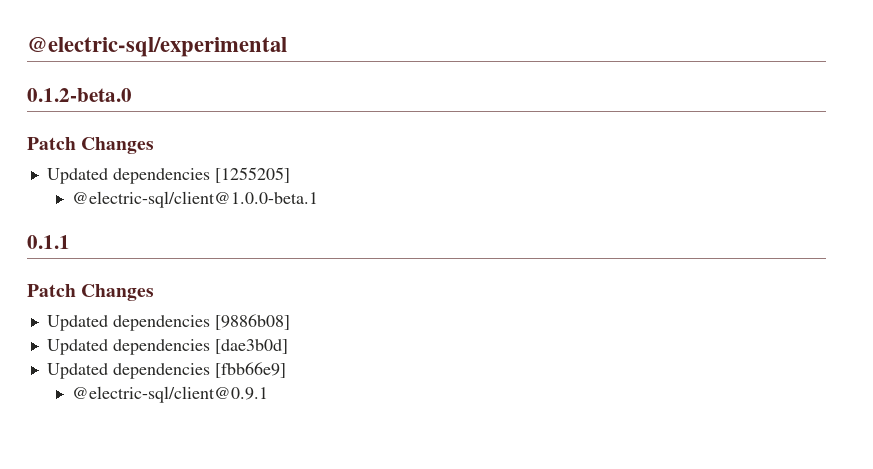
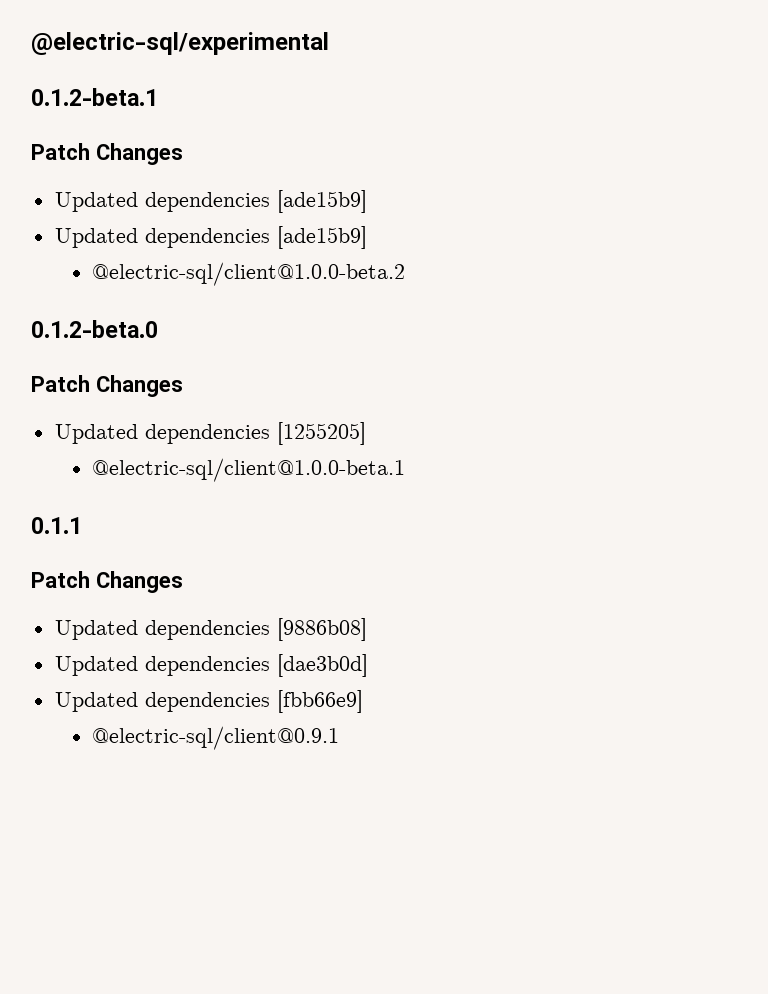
+ 0.1.2-beta.1
+ Patch Changes
+ Updated dependencies [ade15b9]
+ Updated dependencies [ade15b9]
+ @electric-sql/client@1.0.0-beta.2

